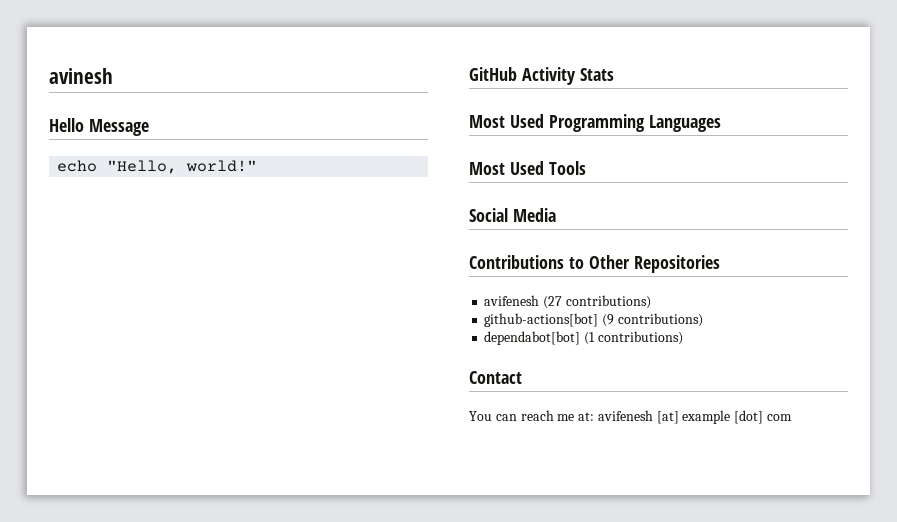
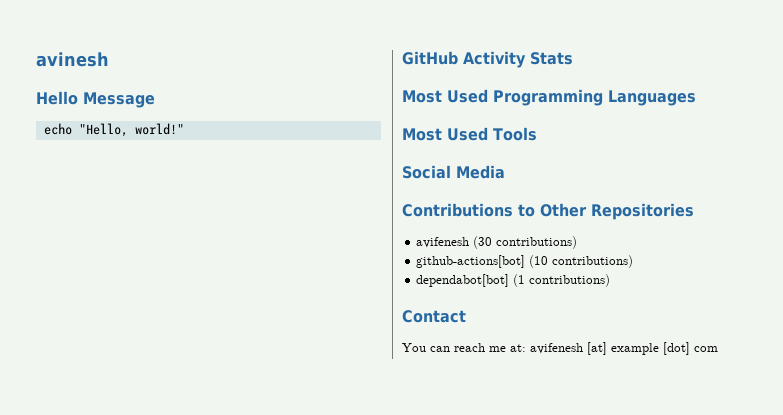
- avifenesh (27 contributions)
+ avifenesh (30 contributions)
- github-actions[bot] (9 contributions)
+ github-actions[bot] (10 contributions)

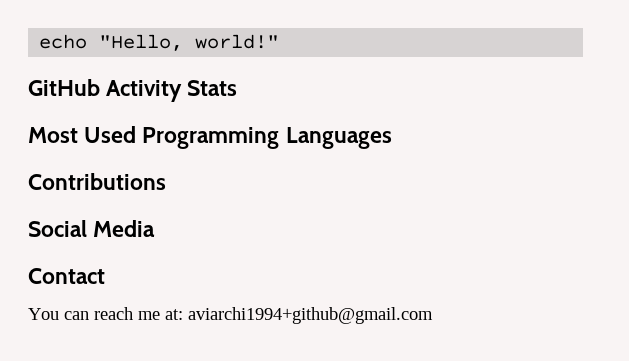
- avinesh
- Hello Message
- Most Used Tools
+ Contributions
- Contributions to Other Repositories
- avifenesh (30 contributions)
- github-actions[bot] (10 contributions)
- dependabot[bot] (1 contributions)
- You can reach me at: avifenesh [at] example [dot] com
+ You can reach me at: aviarchi1994+github@gmail.com

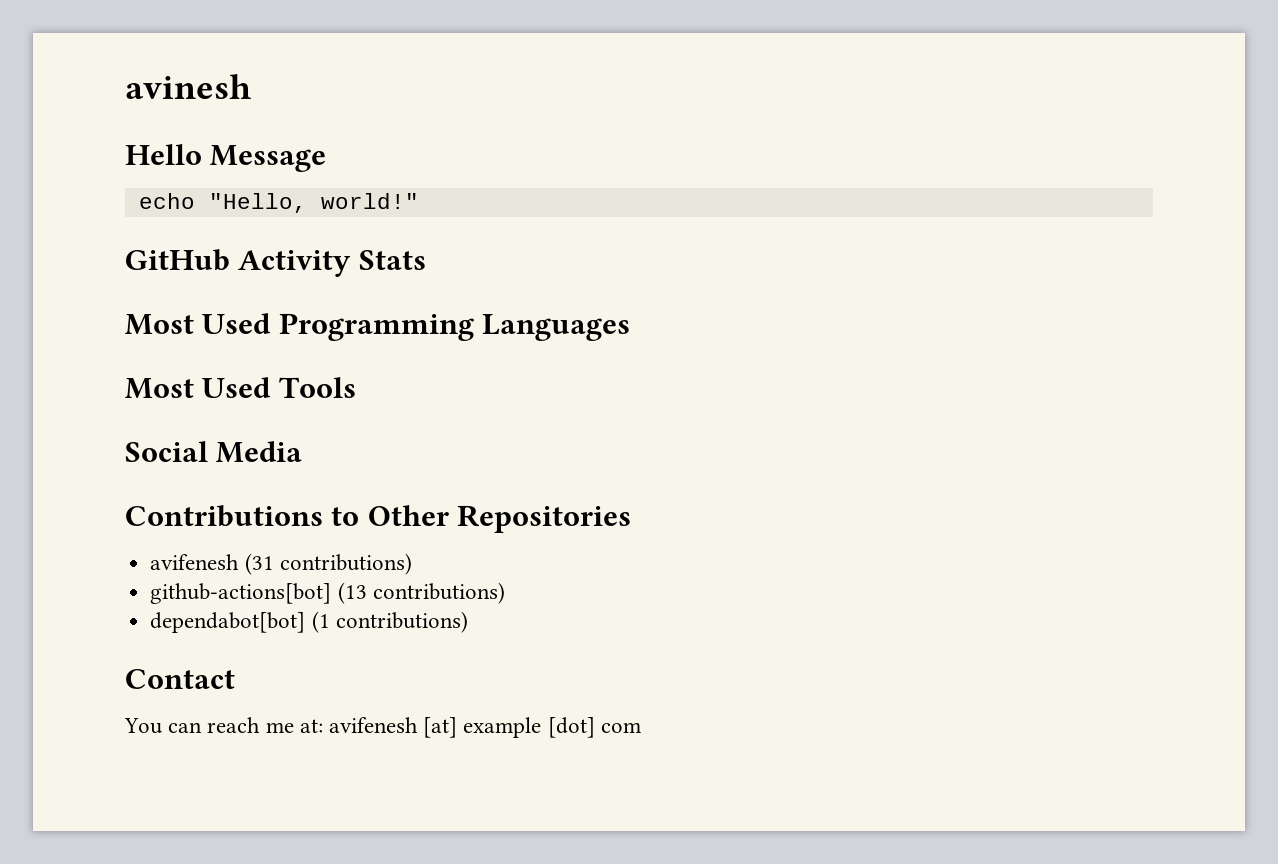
+ avinesh
+ Hello Message
- Contributions
+ Most Used Tools
+ Contributions to Other Repositories
+ avifenesh (31 contributions)
+ github-actions[bot] (13 contributions)
+ dependabot[bot] (1 contributions)
- You can reach me at: aviarchi1994+github@gmail.com
+ You can reach me at: avifenesh [at] example [dot] com

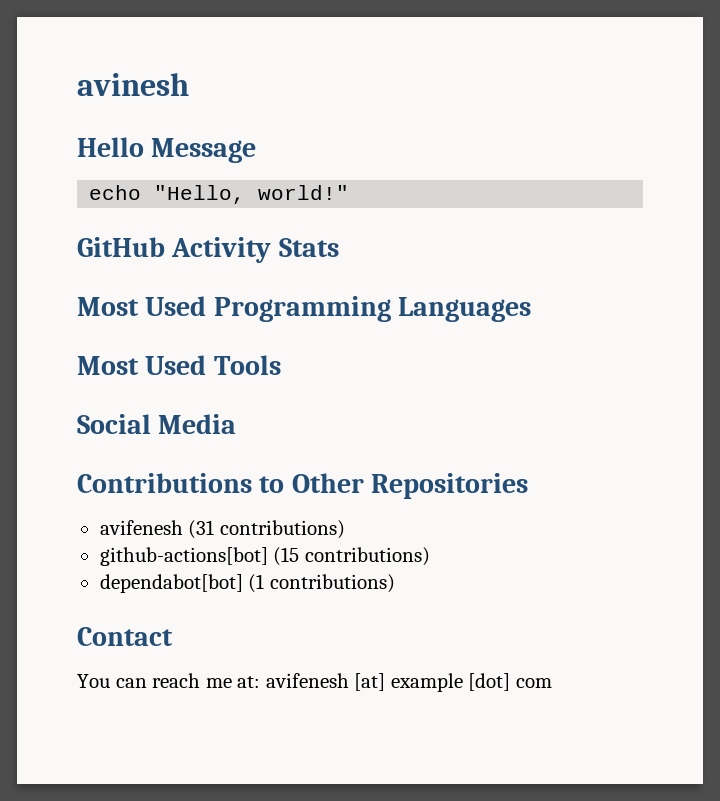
- github-actions[bot] (13 contributions)
+ github-actions[bot] (15 contributions)

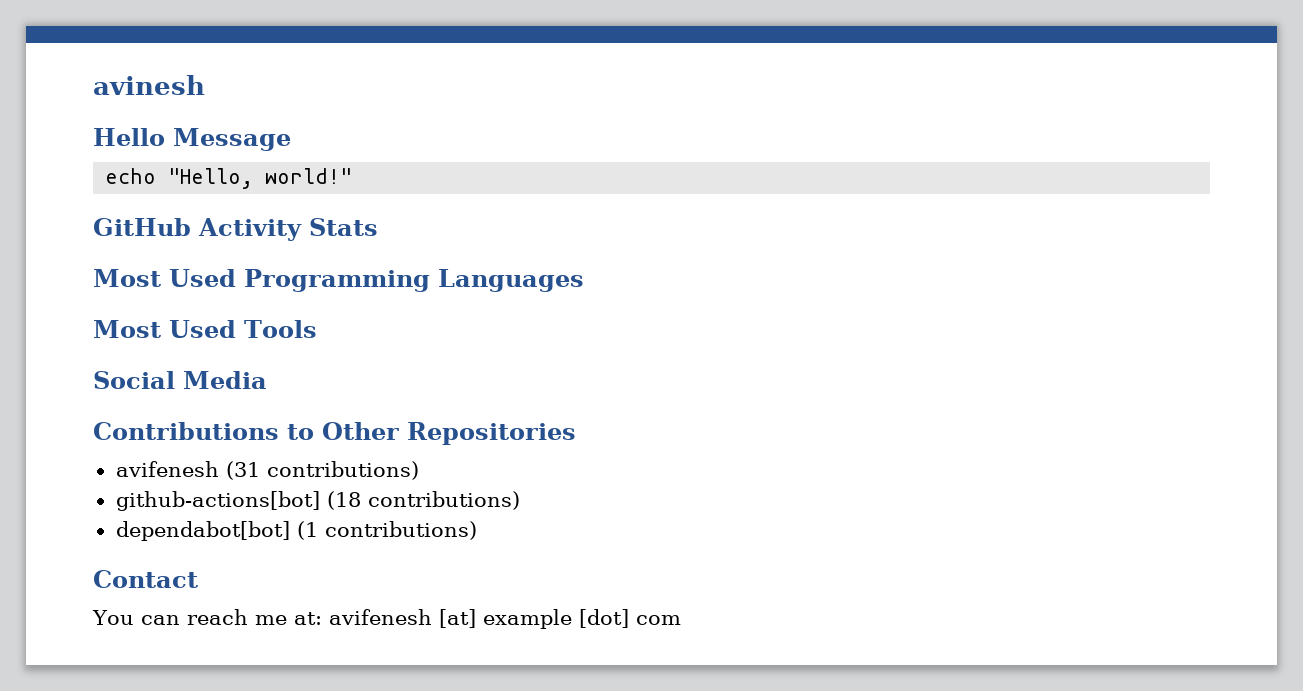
- github-actions[bot] (15 contributions)
+ github-actions[bot] (18 contributions)

